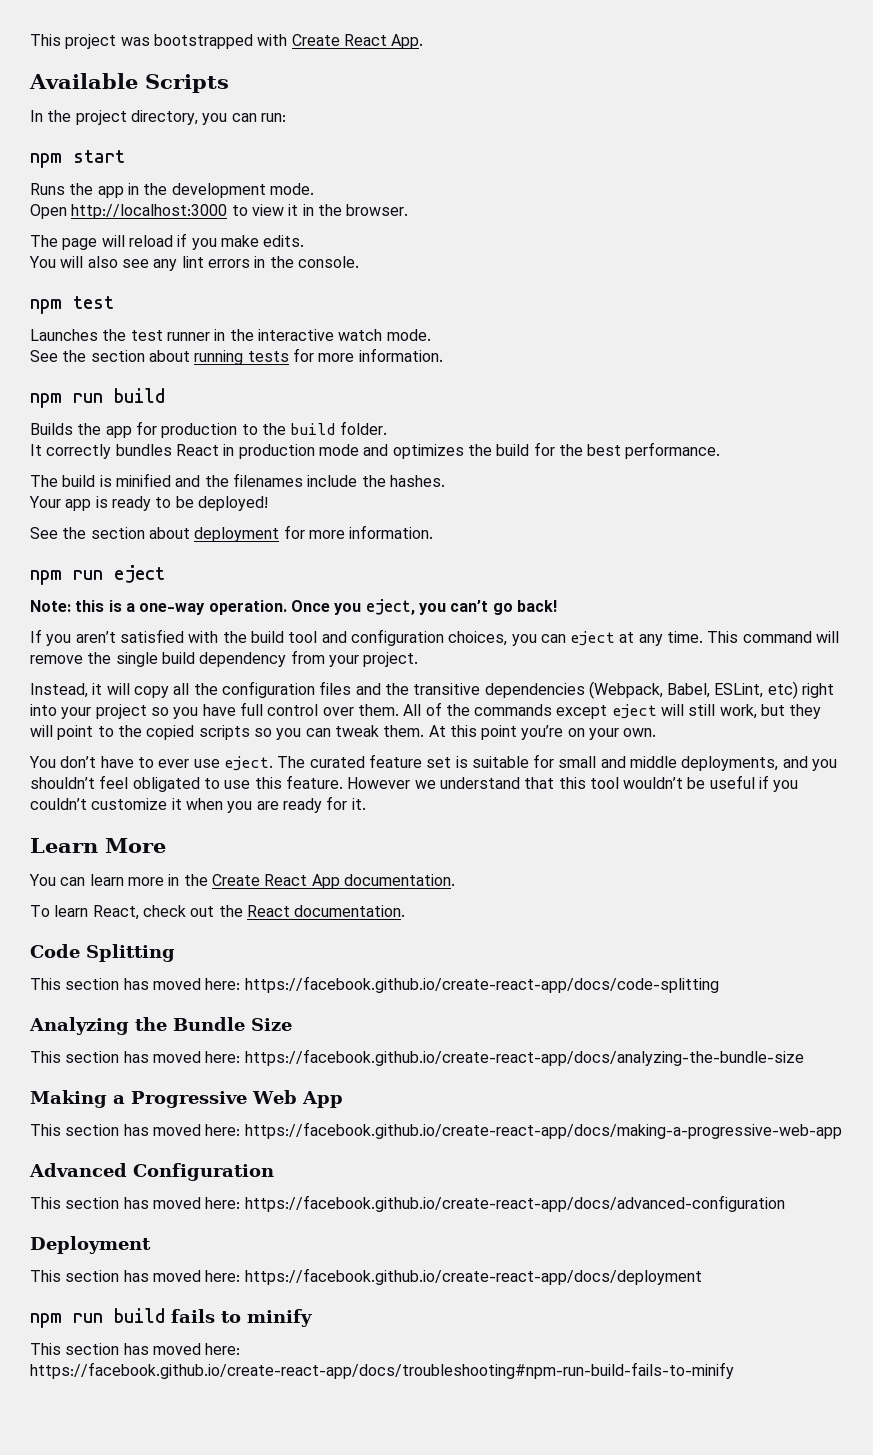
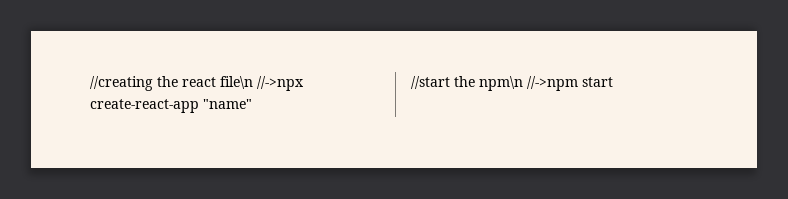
- This project was bootstrapped with Create React App.
- Available Scripts
- In the project directory, you can run:
- npm start
- Runs the app in the development mode.
- Open http://localhost:3000 to view it in the browser.
- The page will reload if you make edits.
- You will also see any lint errors in the console.
- npm test
- Launches the test runner in the interactive watch mode.
- See the section about running tests for more information.
- npm run build
- Builds the app for production to the build folder.
- It correctly bundles React in production mode and optimizes the build for the best performance.
- The build is minified and the filenames include the hashes.
- Your app is ready to be deployed!
- See the section about deployment for more information.
- npm run eject
- Note: this is a one-way operation. Once you eject, you can’t go back!
- If you aren’t satisfied with the build tool and configuration choices, you can eject at any time. This command will remove the single build dependency from your project.
- Instead, it will copy all the configuration files and the transitive dependencies (Webpack, Babel, ESLint, etc) right into your project so you have full control over them. All of the commands except eject will still work, but they will point to the copied scripts so you can tweak them. At this point you’re on your own.
- You don’t have to ever use eject. The curated feature set is suitable for small and middle deployments, and you shouldn’t feel obligated to use this feature. However we understand that this tool wouldn’t be useful if you couldn’t customize it when you are ready for it.
- Learn More
- You can learn more in the Create React App documentation.
- To learn React, check out the React documentation.
- Code Splitting
- This section has moved here: https://facebook.github.io/create-react-app/docs/code-splitting
- Analyzing the Bundle Size
- This section has moved here: https://facebook.github.io/create-react-app/docs/analyzing-the-bundle-size
- Making a Progressive Web App
- This section has moved here: https://facebook.github.io/create-react-app/docs/making-a-progressive-web-app
- Advanced Configuration
- This section has moved here: https://facebook.github.io/create-react-app/docs/advanced-configuration
- Deployment
- This section has moved here: https://facebook.github.io/create-react-app/docs/deployment
- npm run build fails to minify
- This section has moved here: https://facebook.github.io/create-react-app/docs/troubleshooting#npm-run-build-fails-to-minify
+ //creating the react file\n //->npx create-react-app "name"
+ //start the npm\n //->npm start

